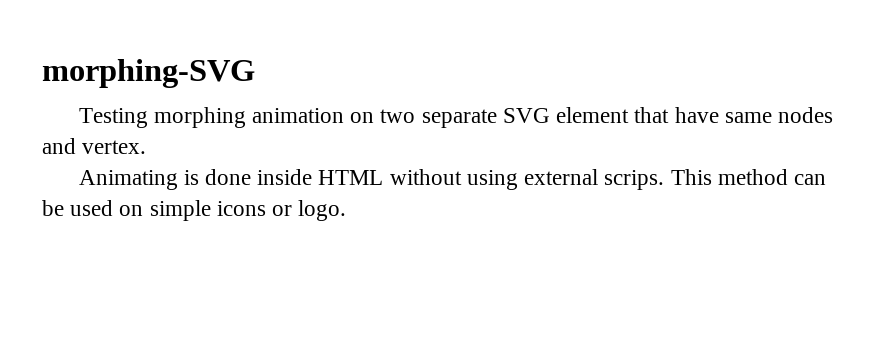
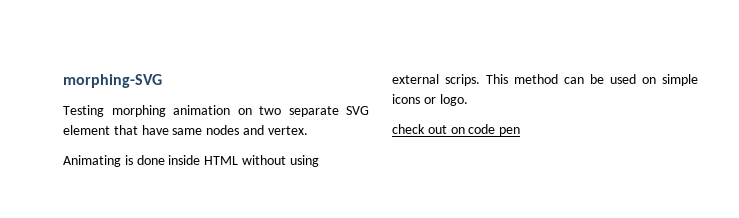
+ check out on code pen

